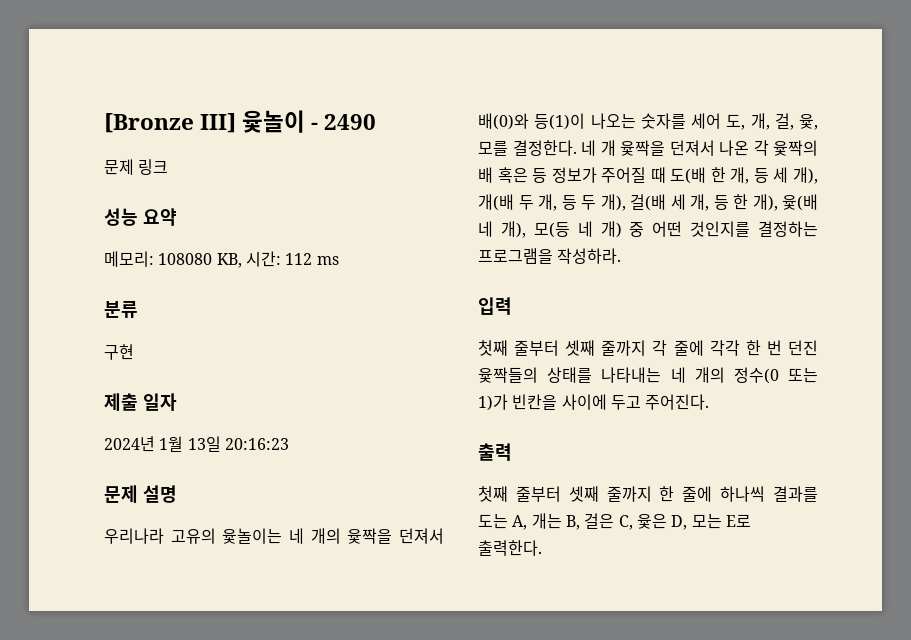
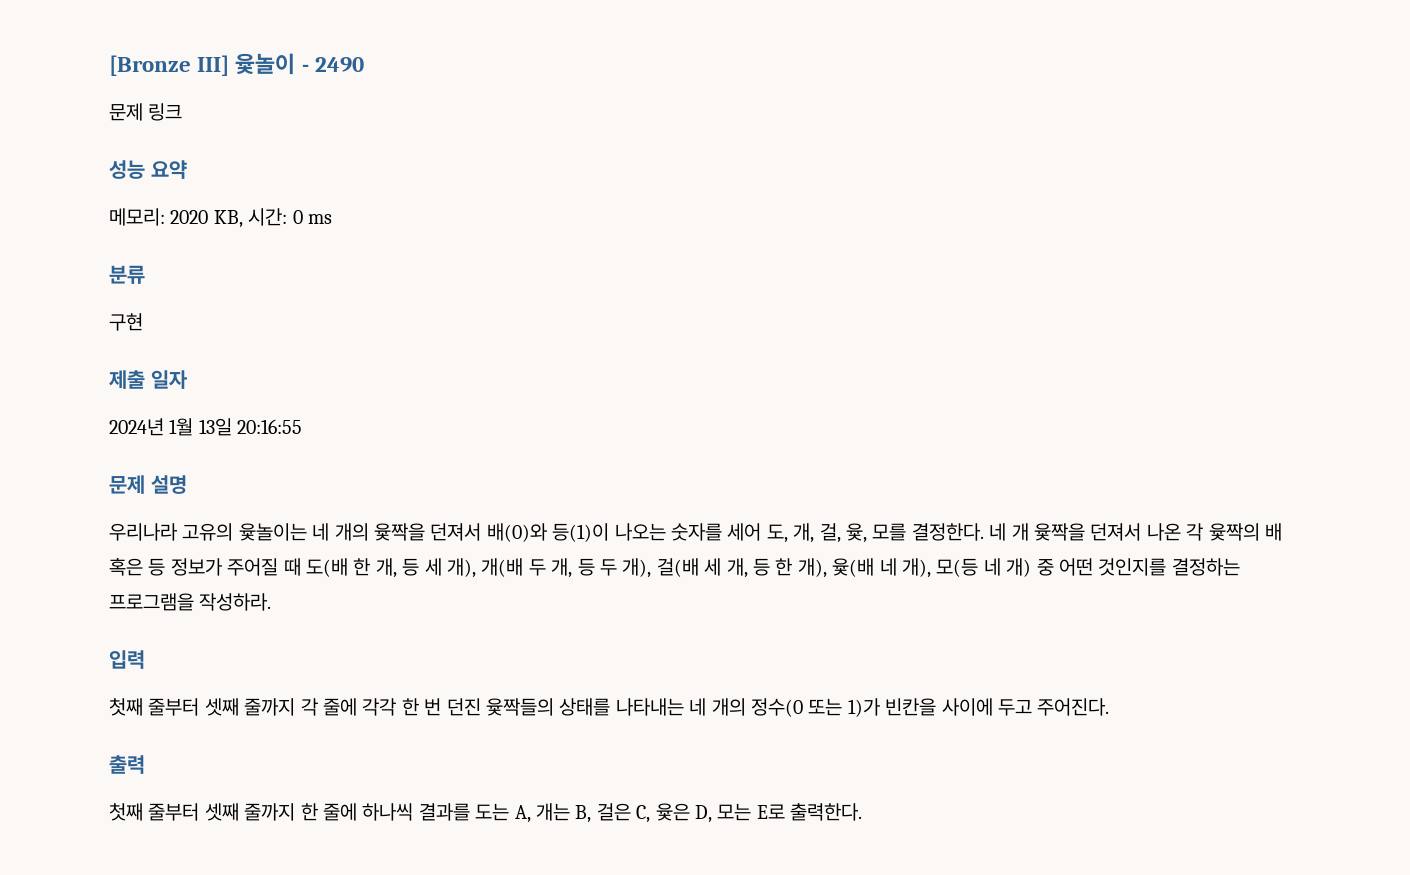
- 메모리: 108080 KB, 시간: 112 ms
+ 메모리: 2020 KB, 시간: 0 ms
- 2024년 1월 13일 20:16:23
+ 2024년 1월 13일 20:16:55

